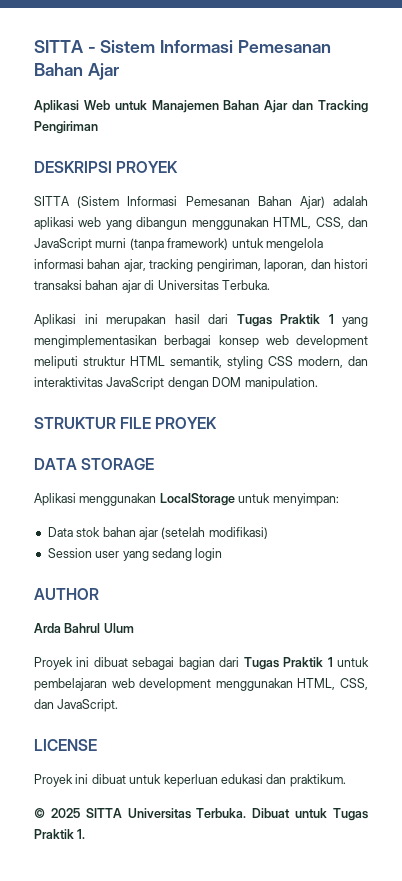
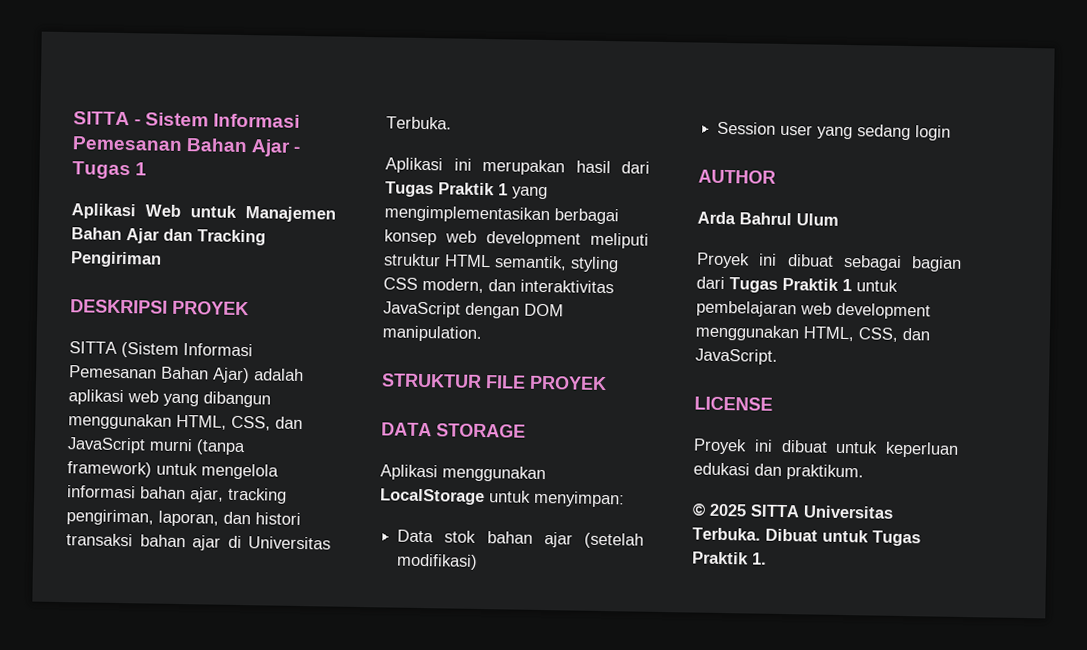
- SITTA - Sistem Informasi Pemesanan Bahan Ajar
+ SITTA - Sistem Informasi Pemesanan Bahan Ajar - Tugas 1

